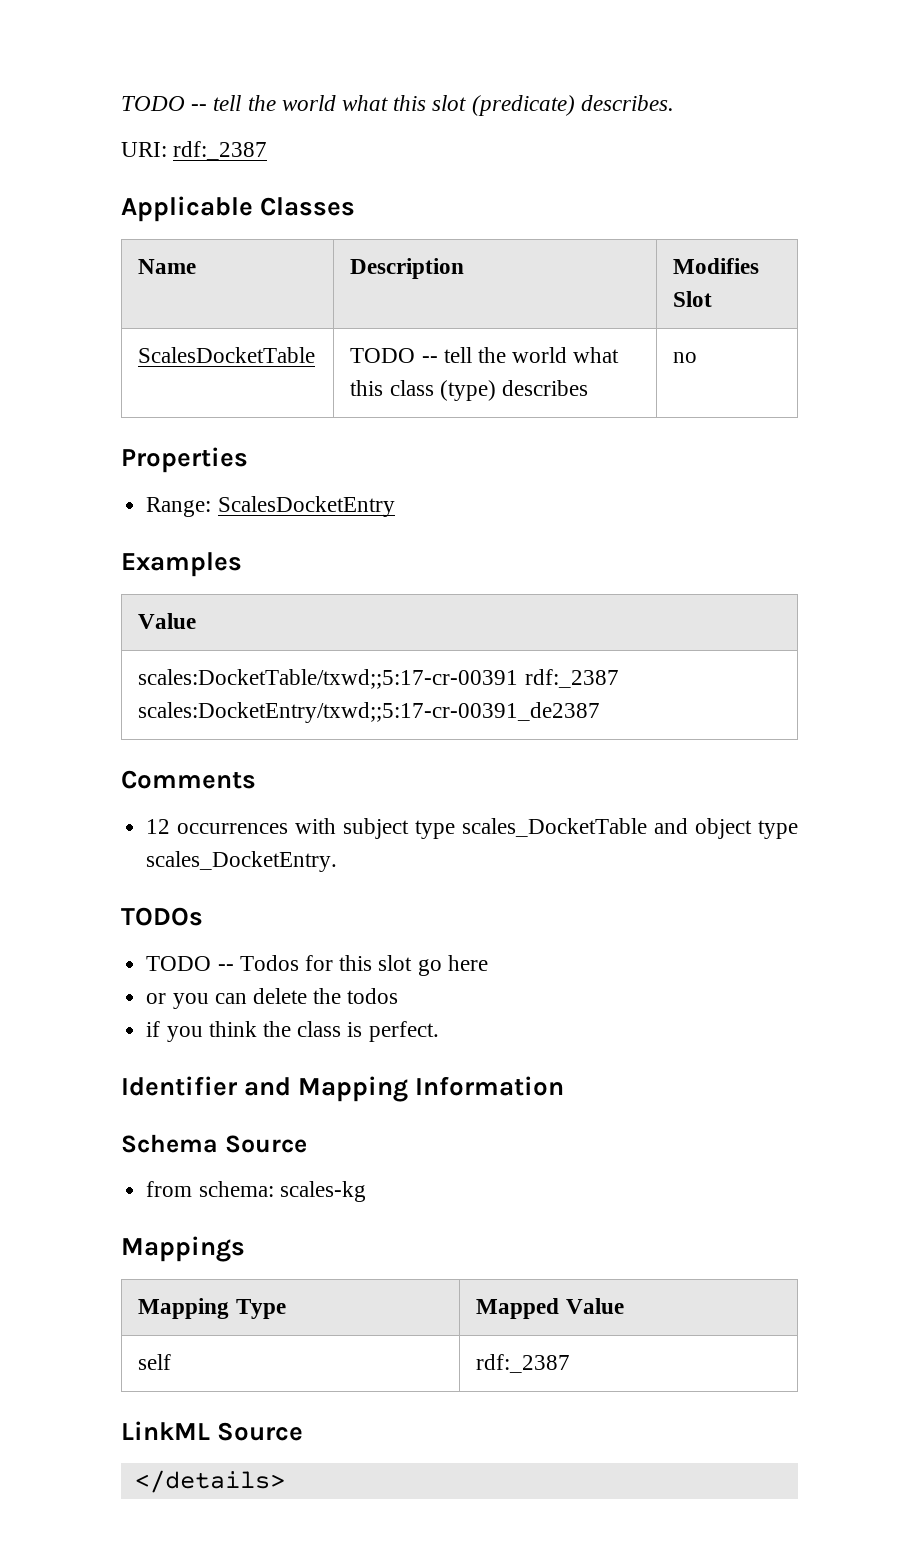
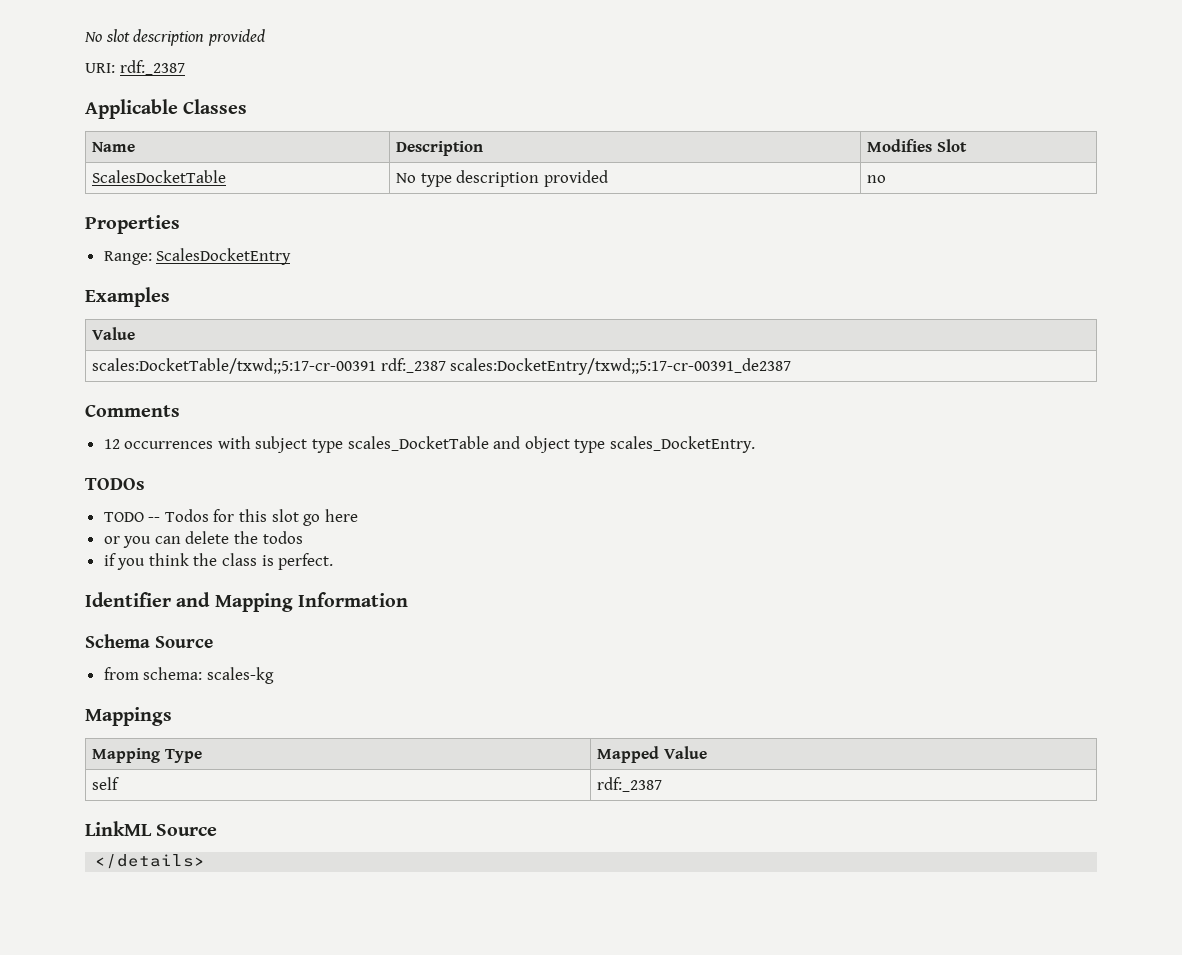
- TODO -- tell the world what this slot (predicate) describes.
+ No slot description provided
- ScalesDocketTable | TODO -- tell the world what this class (type) describes | no
+ ScalesDocketTable | No type description provided | no

